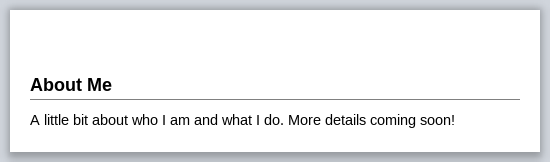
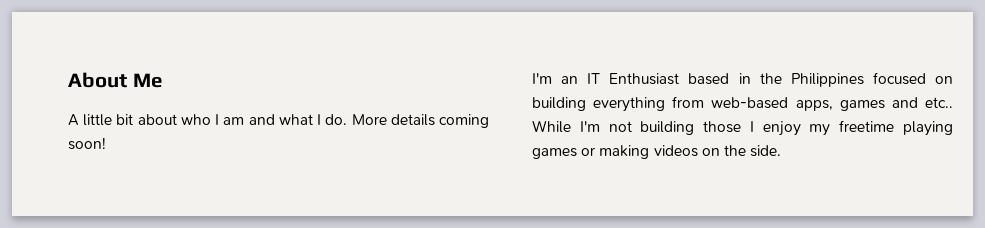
+ I'm an IT Enthusiast based in the Philippines focused on building everything from web-based apps, games and etc.. While I'm not building those I enjoy my freetime playing games or making videos on the side.

